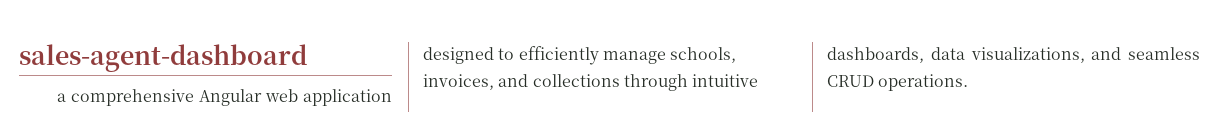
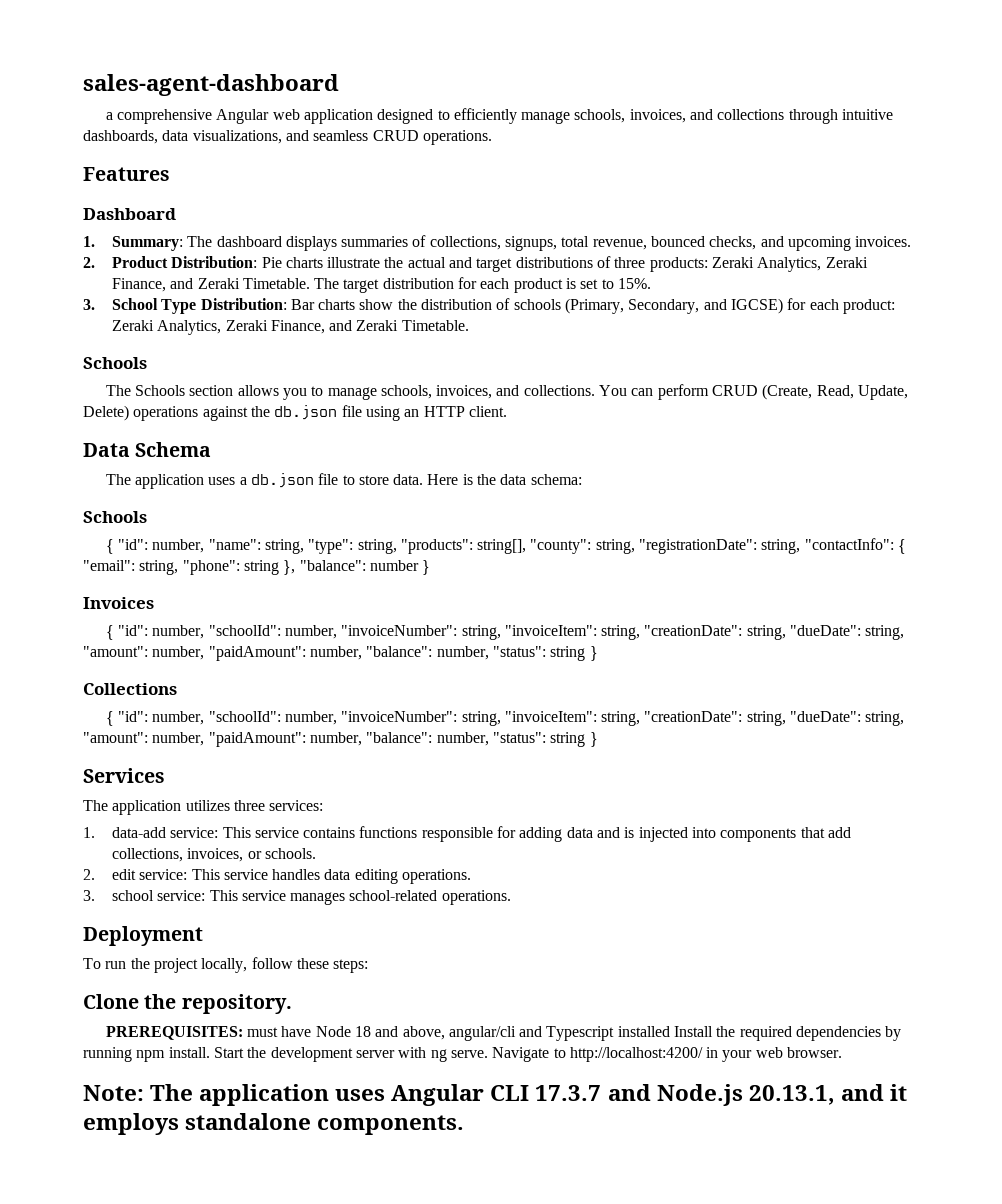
+ Features
+ Dashboard
+ 1. Summary: The dashboard displays summaries of collections, signups, total revenue, bounced checks, and upcoming invoices.
+ 2. Product Distribution: Pie charts illustrate the actual and target distributions of three products: Zeraki Analytics, Zeraki Finance, and Zeraki Timetable. The target distribution for each product is set to 15%.
+ 3. School Type Distribution: Bar charts show the distribution of schools (Primary, Secondary, and IGCSE) for each product: Zeraki Analytics, Zeraki Finance, and Zeraki Timetable.
+ Schools
+ The Schools section allows you to manage schools, invoices, and collections. You can perform CRUD (Create, Read, Update, Delete) operations against the db.json file using an HTTP client.
+ Data Schema
+ The application uses a db.json file to store data. Here is the data schema:
+ Schools
+ { "id": number, "name": string, "type": string, "products": string[], "county": string, "registrationDate": string, "contactInfo": { "email": string, "phone": string }, "balance": number }
+ Invoices
+ { "id": number, "schoolId": number, "invoiceNumber": string, "invoiceItem": string, "creationDate": string, "dueDate": string, "amount": number, "paidAmount": number, "balance": number, "status": string }
+ Collections
+ { "id": number, "schoolId": number, "invoiceNumber": string, "invoiceItem": string, "creationDate": string, "dueDate": string, "amount": number, "paidAmount": number, "balance": number, "status": string }
+ Services
+ The application utilizes three services:
+ 1. data-add service: This service contains functions responsible for adding data and is injected into components that add collections, invoices, or schools.
+ 2. edit service: This service handles data editing operations.
+ 3. school service: This service manages school-related operations.
+ Deployment
+ To run the project locally, follow these steps:
+ Clone the repository.
+ PREREQUISITES: must have Node 18 and above, angular/cli and Typescript installed Install the required dependencies by running npm install. Start the development server with ng serve. Navigate to http://localhost:4200/ in your web browser.
+ Note: The application uses Angular CLI 17.3.7 and Node.js 20.13.1, and it employs standalone components.

